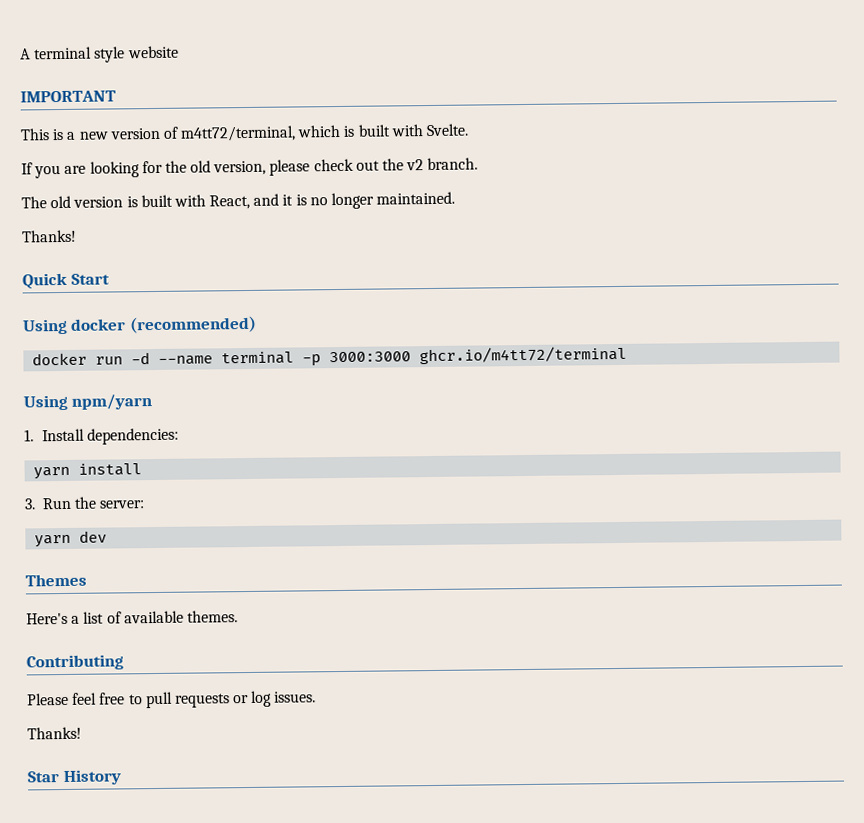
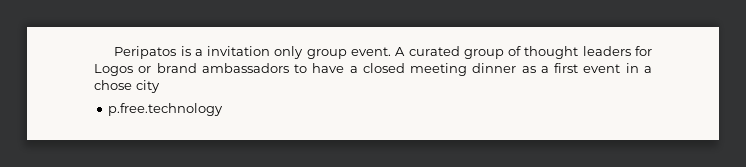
- A terminal style website
- IMPORTANT
- This is a new version of m4tt72/terminal, which is built with Svelte.
- If you are looking for the old version, please check out the v2 branch.
- The old version is built with React, and it is no longer maintained.
- Thanks!
- Quick Start
- Using docker (recommended)
- docker run -d --name terminal -p 3000:3000 ghcr.io/m4tt72/terminal
- Using npm/yarn
- 1. Install dependencies:
- yarn install
- 3. Run the server:
- yarn dev
- Themes
- Here's a list of available themes.
- Contributing
- Please feel free to pull requests or log issues.
- Thanks!
- Star History
+ Peripatos is a invitation only group event. A curated group of thought leaders for Logos or brand ambassadors to have a closed meeting dinner as a first event in a chose city
+ p.free.technology

